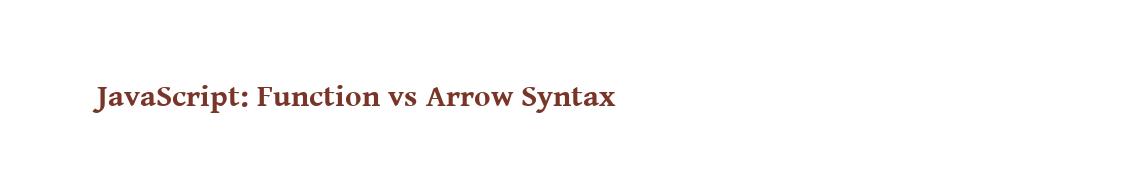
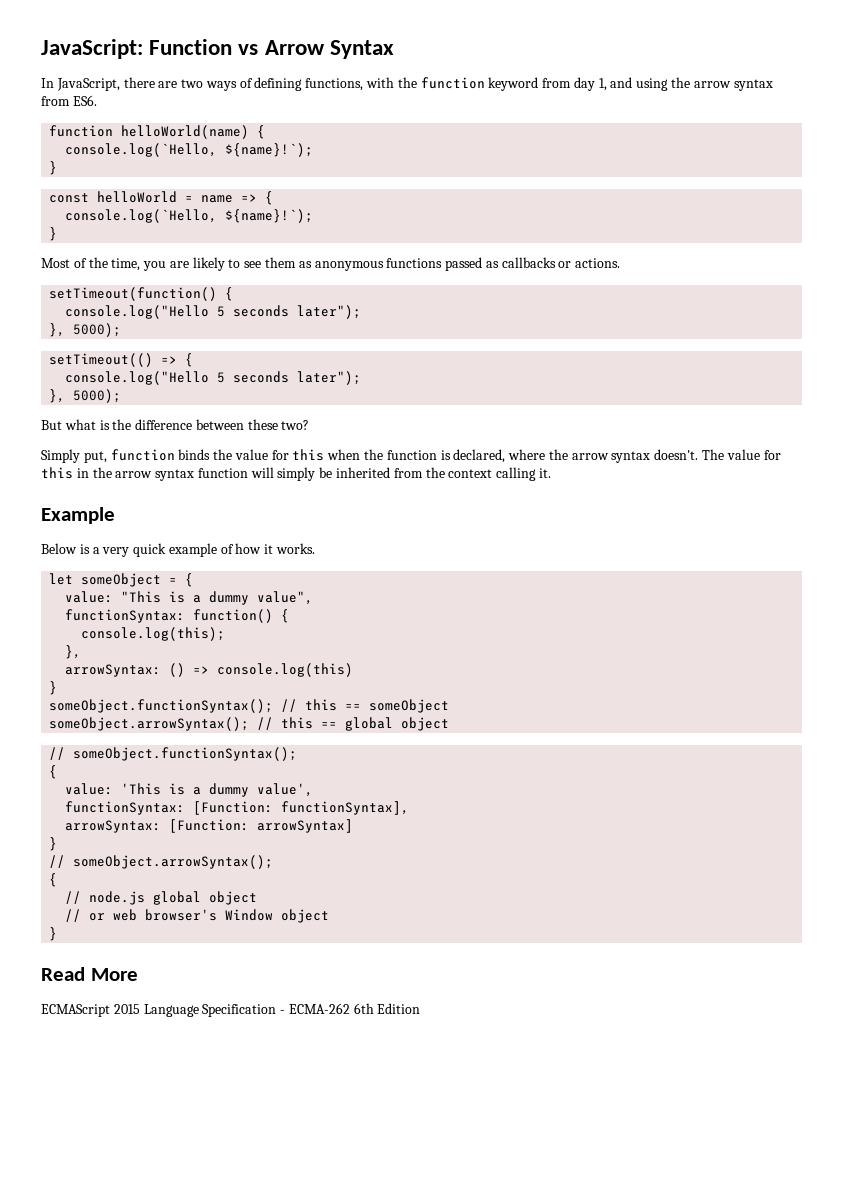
+ In JavaScript, there are two ways of defining functions, with the function keyword from day 1, and using the arrow syntax from ES6.
+ function helloWorld(name) {
+ console.log(`Hello, ${name}!`);
+ }
+ const helloWorld = name => {
+ console.log(`Hello, ${name}!`);
+ }
+ Most of the time, you are likely to see them as anonymous functions passed as callbacks or actions.
+ setTimeout(function() {
+ console.log("Hello 5 seconds later");
+ }, 5000);
+ setTimeout(() => {
+ console.log("Hello 5 seconds later");
+ }, 5000);
+ But what is the difference between these two?
+ Simply put, function binds the value for this when the function is declared, where the arrow syntax doesn't. The value for this in the arrow syntax function will simply be inherited from the context calling it.
+ Example
+ Below is a very quick example of how it works.
+ let someObject = {
+ value: "This is a dummy value",
+ functionSyntax: function() {
+ console.log(this);
+ },
+ arrowSyntax: () => console.log(this)
+ }
+ someObject.functionSyntax(); // this == someObject
+ someObject.arrowSyntax(); // this == global object
+ // someObject.functionSyntax();
+ {
+ value: 'This is a dummy value',
+ functionSyntax: [Function: functionSyntax],
+ arrowSyntax: [Function: arrowSyntax]
+ }
+ // someObject.arrowSyntax();
+ {
+ // node.js global object
+ // or web browser's Window object
+ }
+ Read More
+ ECMAScript 2015 Language Specification - ECMA-262 6th Edition

